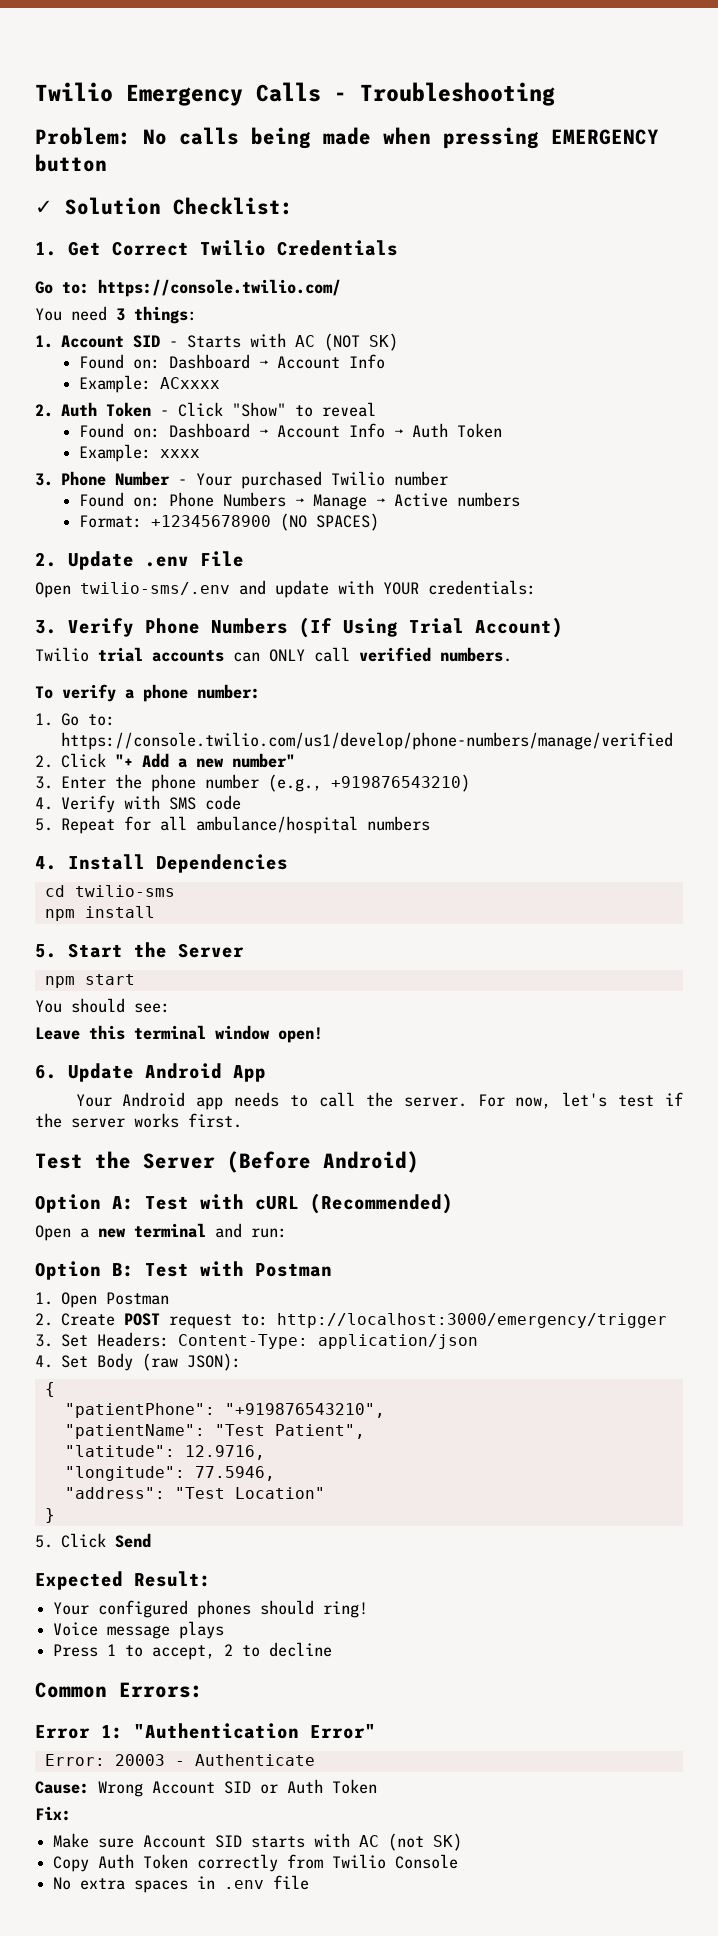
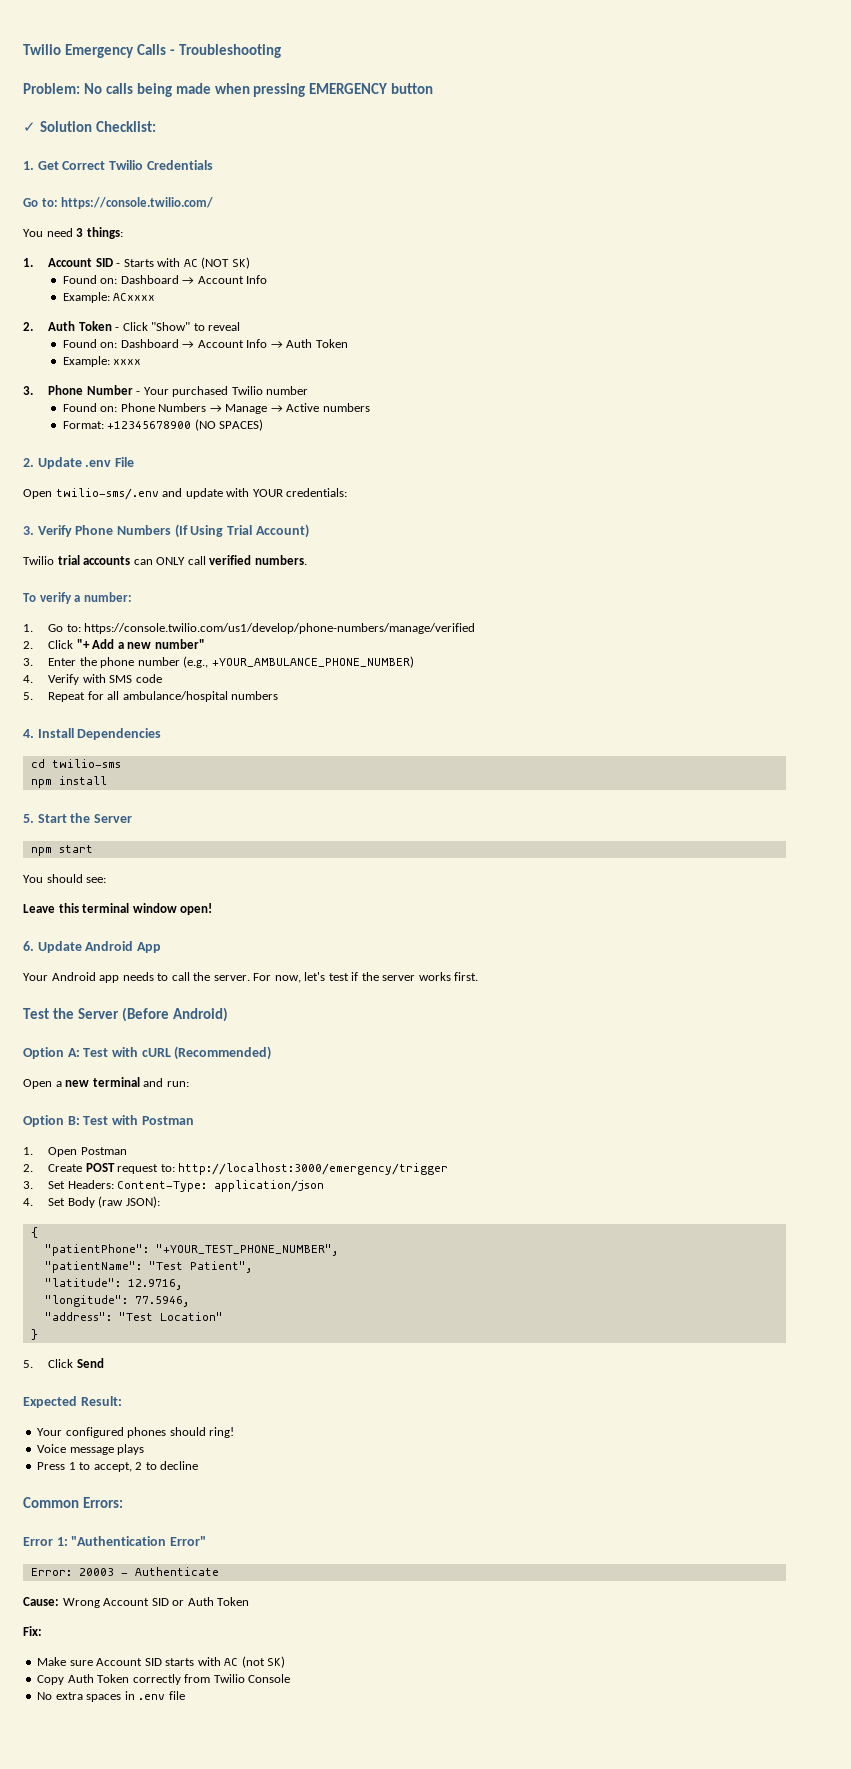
- To verify a phone number:
+ To verify a number:
- 3. Enter the phone number (e.g., +919876543210)
+ 3. Enter the phone number (e.g., +YOUR_AMBULANCE_PHONE_NUMBER)
- "patientPhone": "+919876543210",
+ "patientPhone": "+YOUR_TEST_PHONE_NUMBER",

